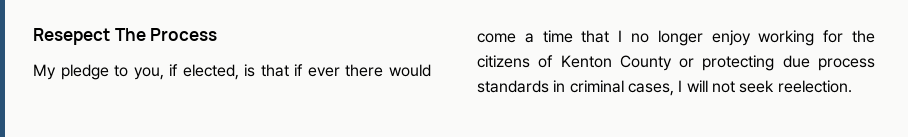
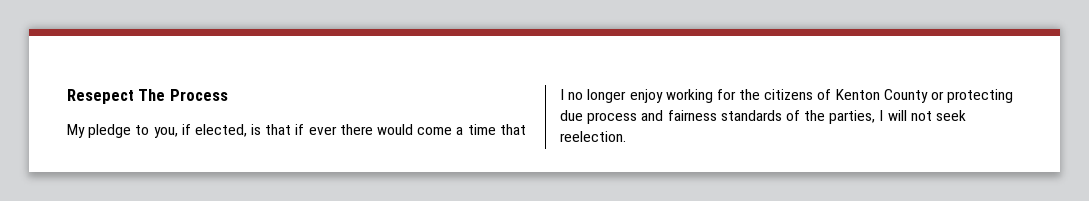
- My pledge to you, if elected, is that if ever there would come a time that I no longer enjoy working for the citizens of Kenton County or protecting due process standards in criminal cases, I will not seek reelection.
+ My pledge to you, if elected, is that if ever there would come a time that I no longer enjoy working for the citizens of Kenton County or protecting due process and fairness standards of the parties, I will not seek reelection.

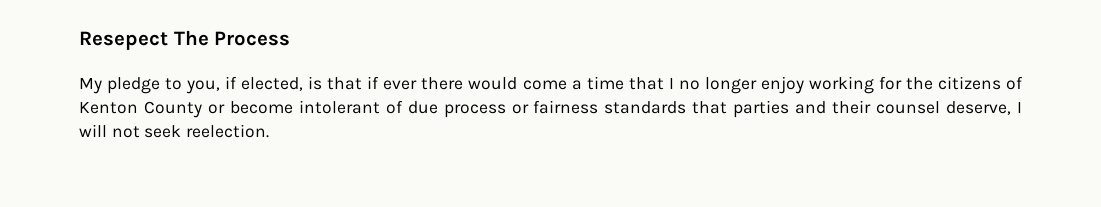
- My pledge to you, if elected, is that if ever there would come a time that I no longer enjoy working for the citizens of Kenton County or protecting due process and fairness standards of the parties, I will not seek reelection.
+ My pledge to you, if elected, is that if ever there would come a time that I no longer enjoy working for the citizens of Kenton County or become intolerant of due process or fairness standards that parties and their counsel deserve, I will not seek reelection.

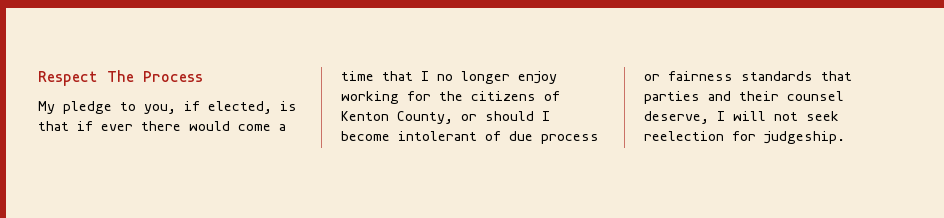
- Resepect The Process
+ Respect The Process
- My pledge to you, if elected, is that if ever there would come a time that I no longer enjoy working for the citizens of Kenton County or become intolerant of due process or fairness standards that parties and their counsel deserve, I will not seek reelection.
+ My pledge to you, if elected, is that if ever there would come a time that I no longer enjoy working for the citizens of Kenton County, or should I become intolerant of due process or fairness standards that parties and their counsel deserve, I will not seek reelection for judgeship.

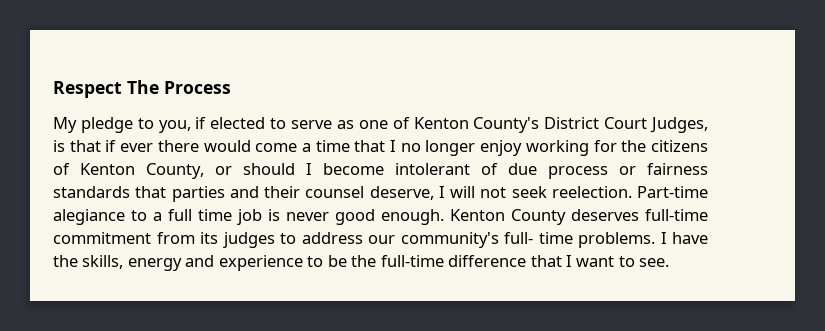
- My pledge to you, if elected, is that if ever there would come a time that I no longer enjoy working for the citizens of Kenton County, or should I become intolerant of due process or fairness standards that parties and their counsel deserve, I will not seek reelection for judgeship.
+ My pledge to you, if elected to serve as one of Kenton County's District Court Judges, is that if ever there would come a time that I no longer enjoy working for the citizens of Kenton County, or should I become intolerant of due process or fairness standards that parties and their counsel deserve, I will not seek reelection. Part-time alegiance to a full time job is never good enough. Kenton County deserves full-time commitment from its judges to address our community's full- time problems. I have the skills, energy and experience to be the full-time difference that I want to see.

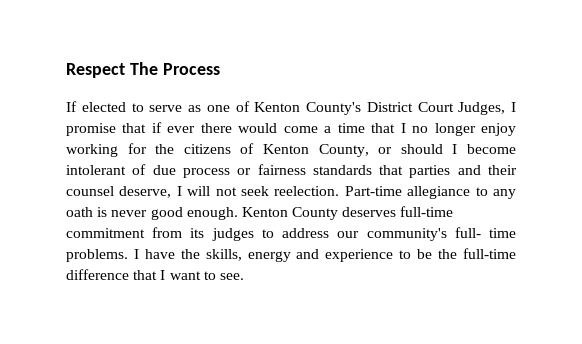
- My pledge to you, if elected to serve as one of Kenton County's District Court Judges, is that if ever there would come a time that I no longer enjoy working for the citizens of Kenton County, or should I become intolerant of due process or fairness standards that parties and their counsel deserve, I will not seek reelection.
+ If elected to serve as one of Kenton County's District Court Judges, I promise that if ever there would come a time that I no longer enjoy working for the citizens of Kenton County, or should I become intolerant of due process or fairness standards that parties and their counsel deserve, I will not seek reelection.
- Part-time alegiance to a full time job is never good enough.
+ Part-time allegiance to any oath is never good enough.

